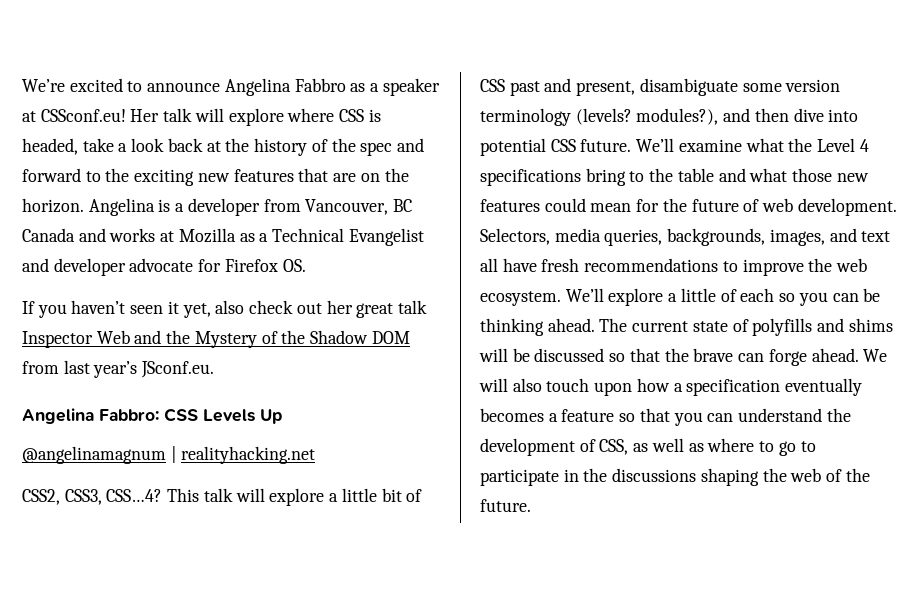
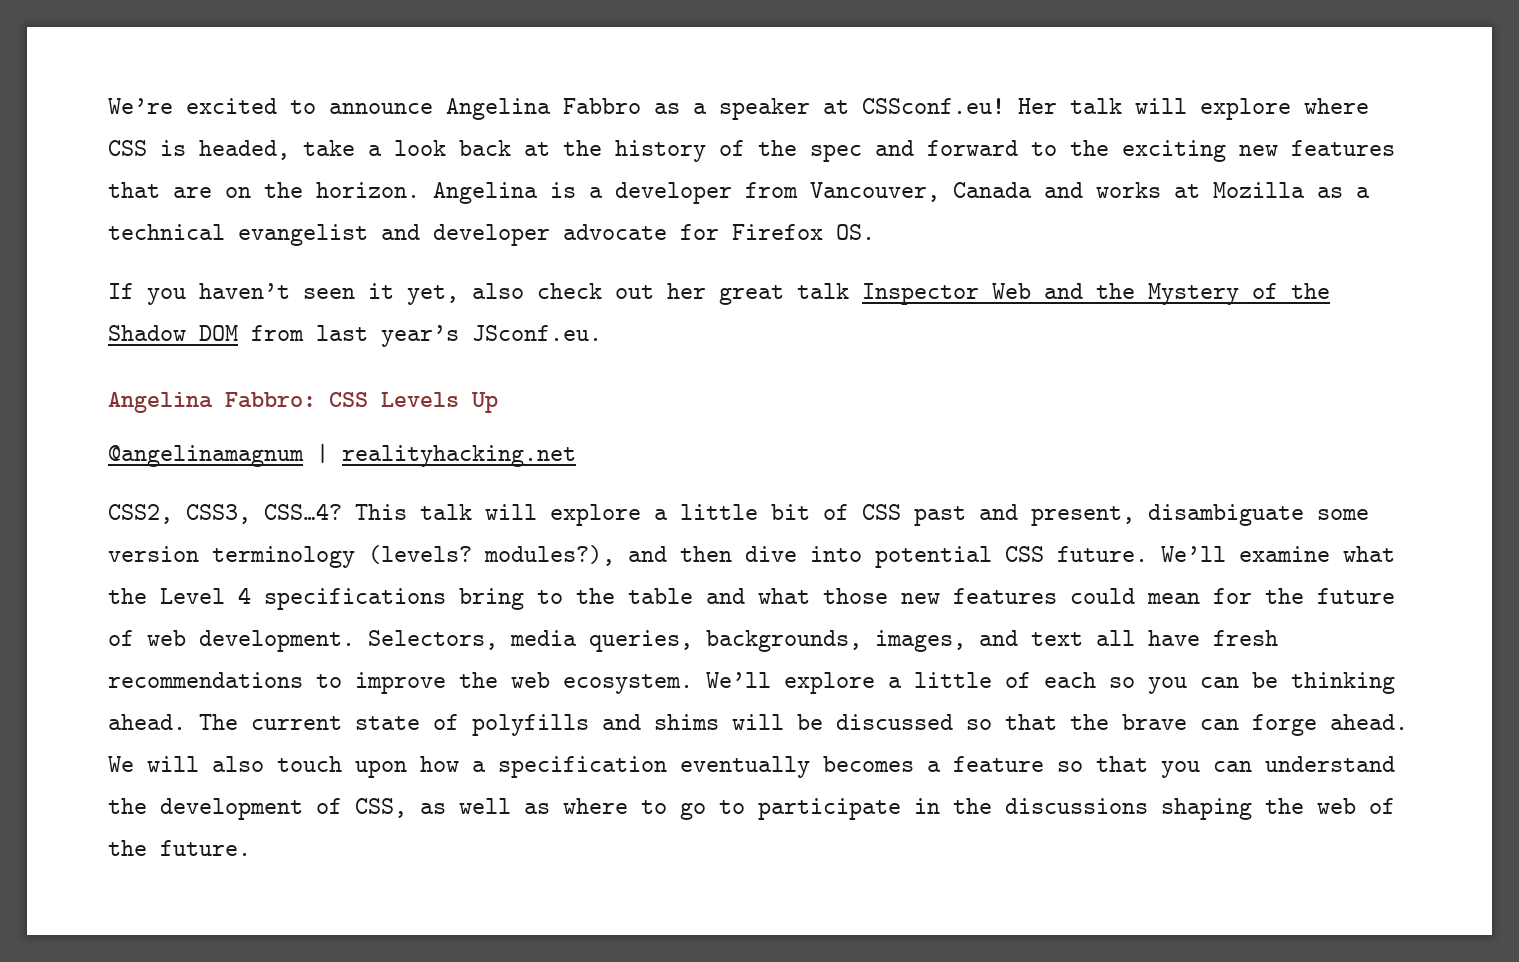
- Angelina is a developer from Vancouver, BC Canada and works at Mozilla as a Technical Evangelist and developer advocate for Firefox OS.
+ Angelina is a developer from Vancouver, Canada and works at Mozilla as a technical evangelist and developer advocate for Firefox OS.

